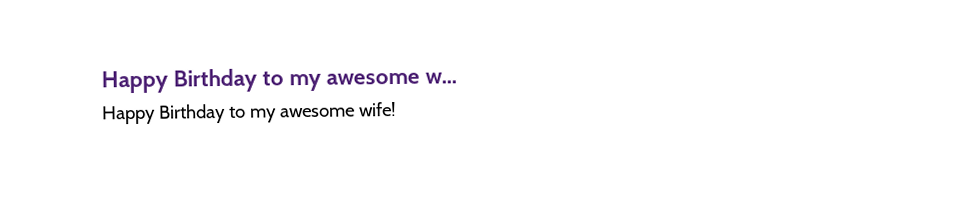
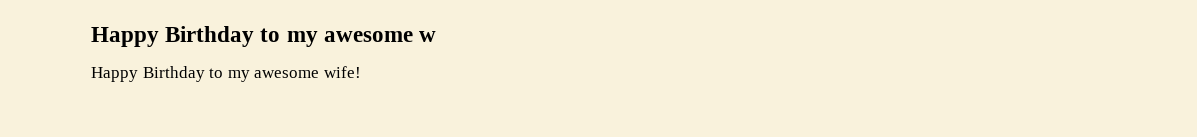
- Happy Birthday to my awesome w...
+ Happy Birthday to my awesome w

